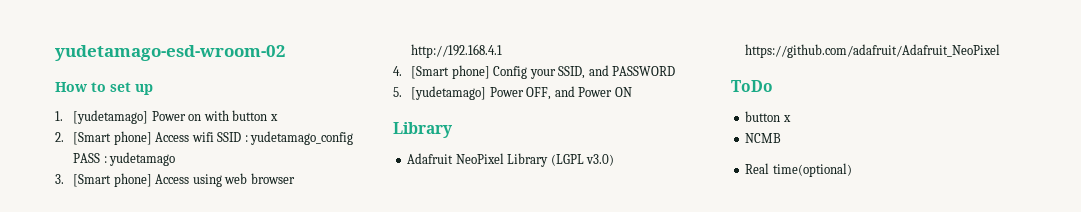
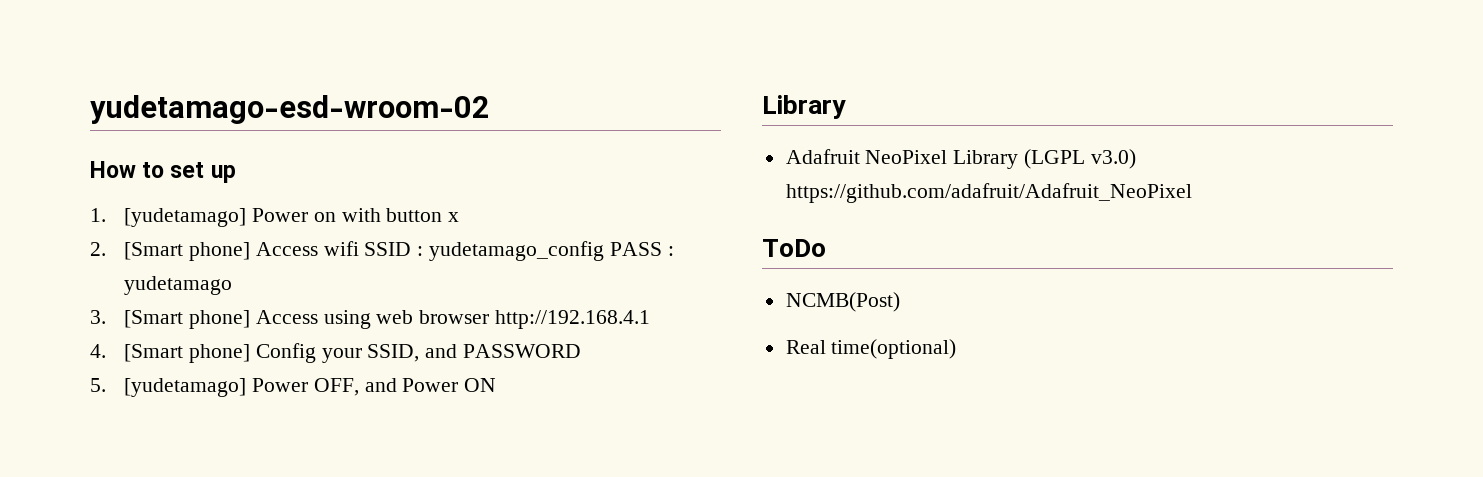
  ToDo
- button x
- NCMB
+ NCMB(Post)

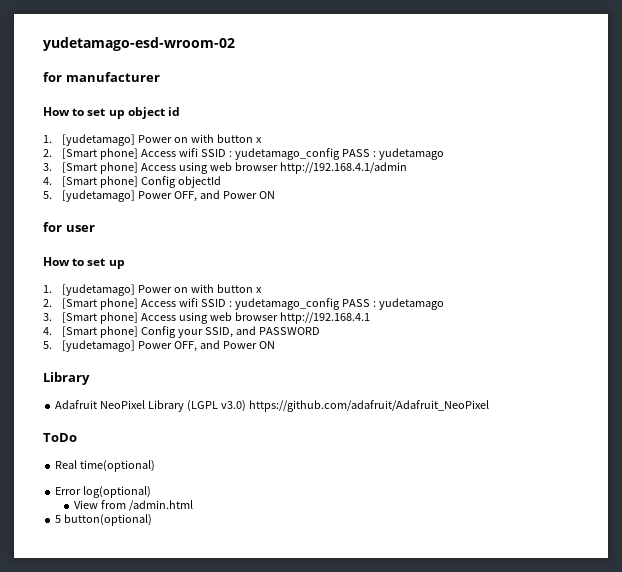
+ for manufacturer
+ How to set up object id
+ 1. [yudetamago] Power on with button x
+ 2. [Smart phone] Access wifi SSID : yudetamago_config PASS : yudetamago
+ 3. [Smart phone] Access using web browser http://192.168.4.1/admin
+ 4. [Smart phone] Config objectId
+ 5. [yudetamago] Power OFF, and Power ON
+ for user
- NCMB(Post)
+ Error log(optional)
+ View from /admin.html
+ 5 button(optional)

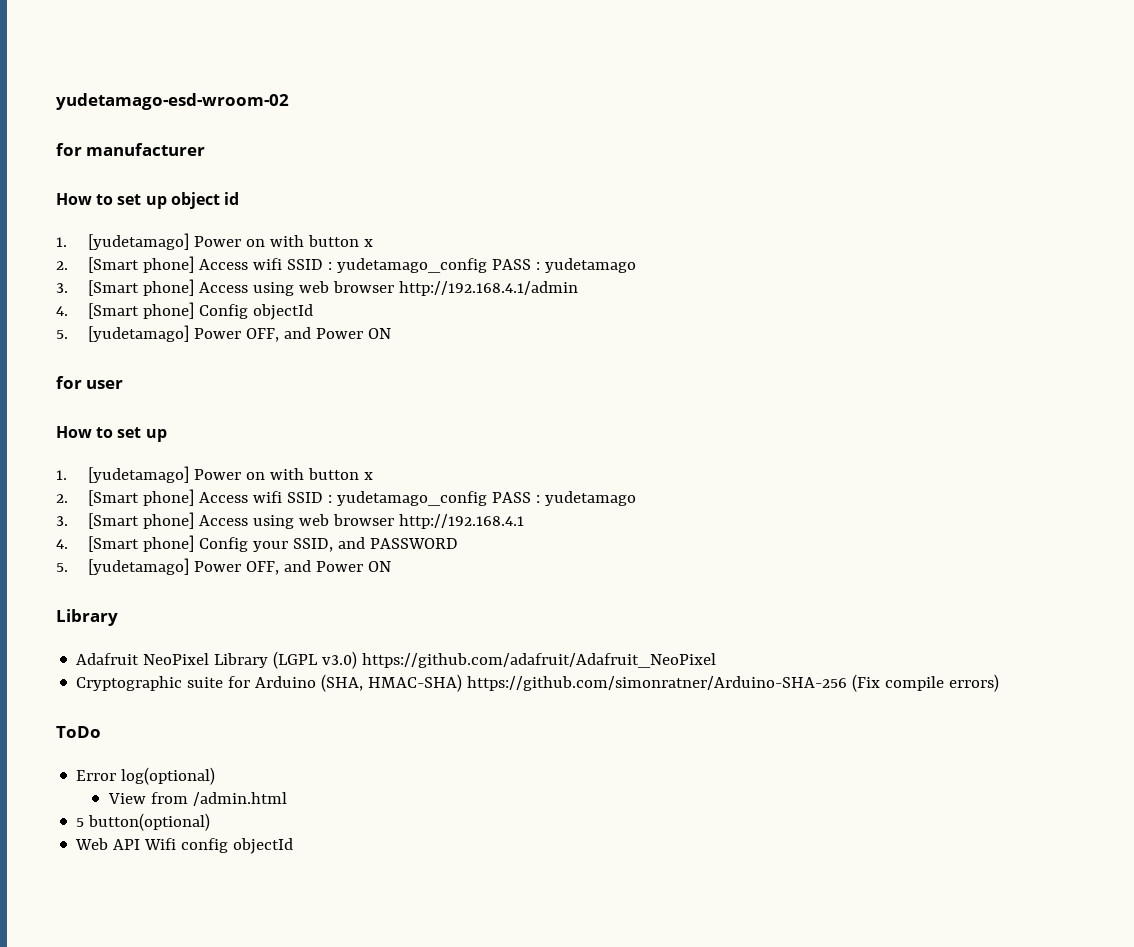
+ Cryptographic suite for Arduino (SHA, HMAC-SHA) https://github.com/simonratner/Arduino-SHA-256 (Fix compile errors)
- Real time(optional)
+ Web API Wifi config objectId

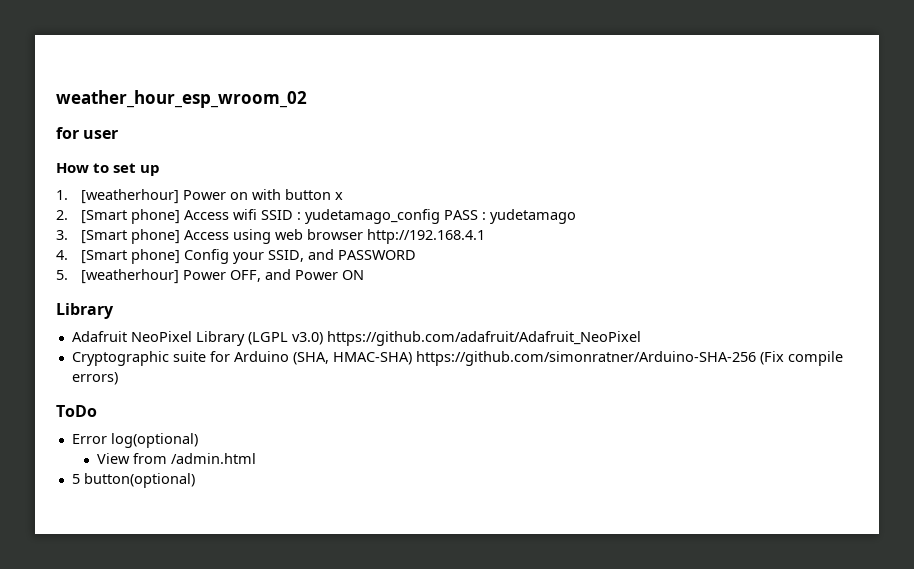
- yudetamago-esd-wroom-02
- for manufacturer
- How to set up object id
- 1. [yudetamago] Power on with button x
- 2. [Smart phone] Access wifi SSID : yudetamago_config PASS : yudetamago
- 3. [Smart phone] Access using web browser http://192.168.4.1/admin
- 4. [Smart phone] Config objectId
- 5. [yudetamago] Power OFF, and Power ON
+ weather_hour_esp_wroom_02
  for user
  How to set up
- 1. [yudetamago] Power on with button x
+ 1. [weatherhour] Power on with button x
  4. [Smart phone] Config your SSID, and PASSWORD
- 5. [yudetamago] Power OFF, and Power ON
+ 5. [weatherhour] Power OFF, and Power ON
- Web API Wifi config objectId

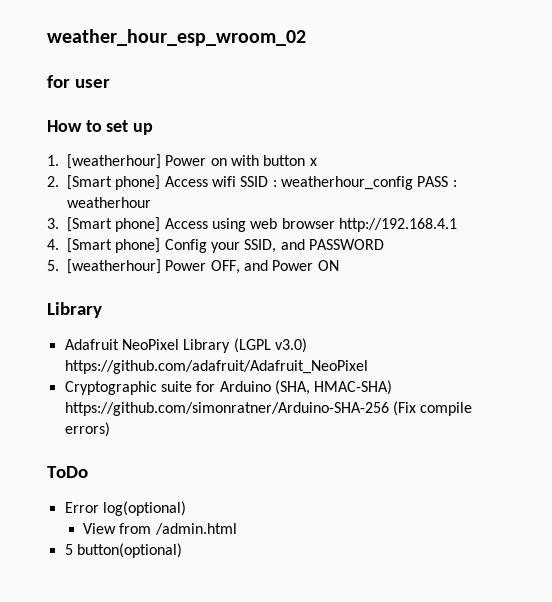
- 2. [Smart phone] Access wifi SSID : yudetamago_config PASS : yudetamago
+ 2. [Smart phone] Access wifi SSID : weatherhour_config PASS : weatherhour

